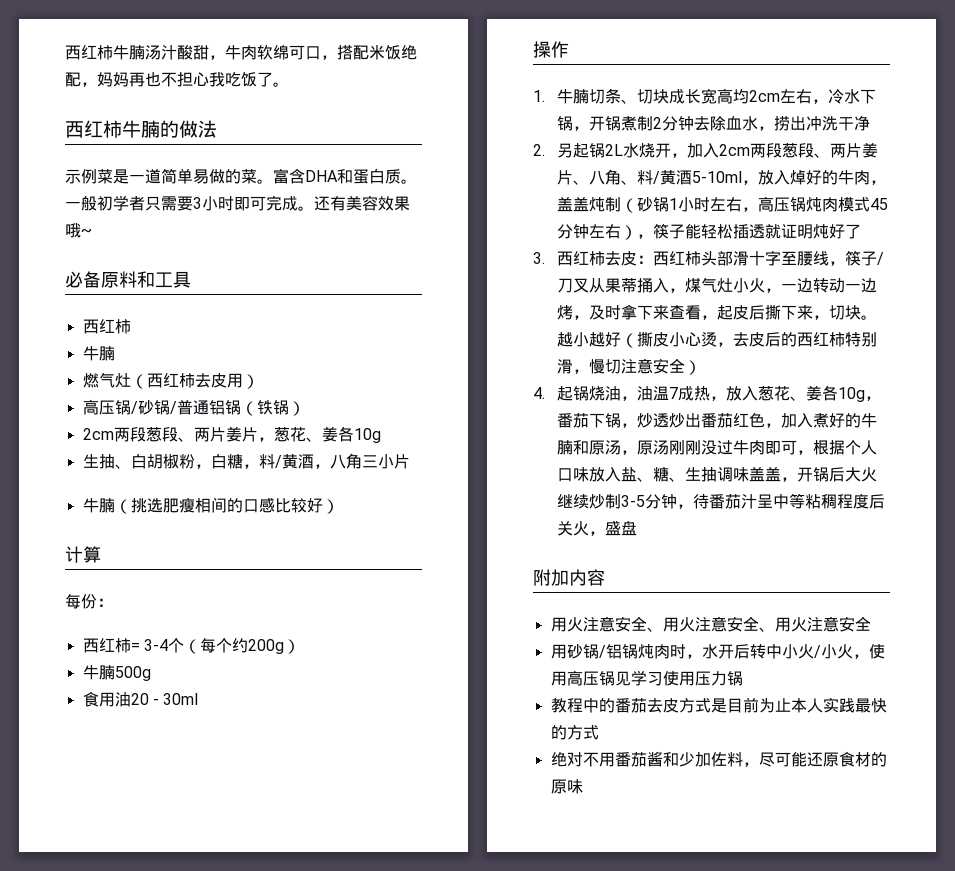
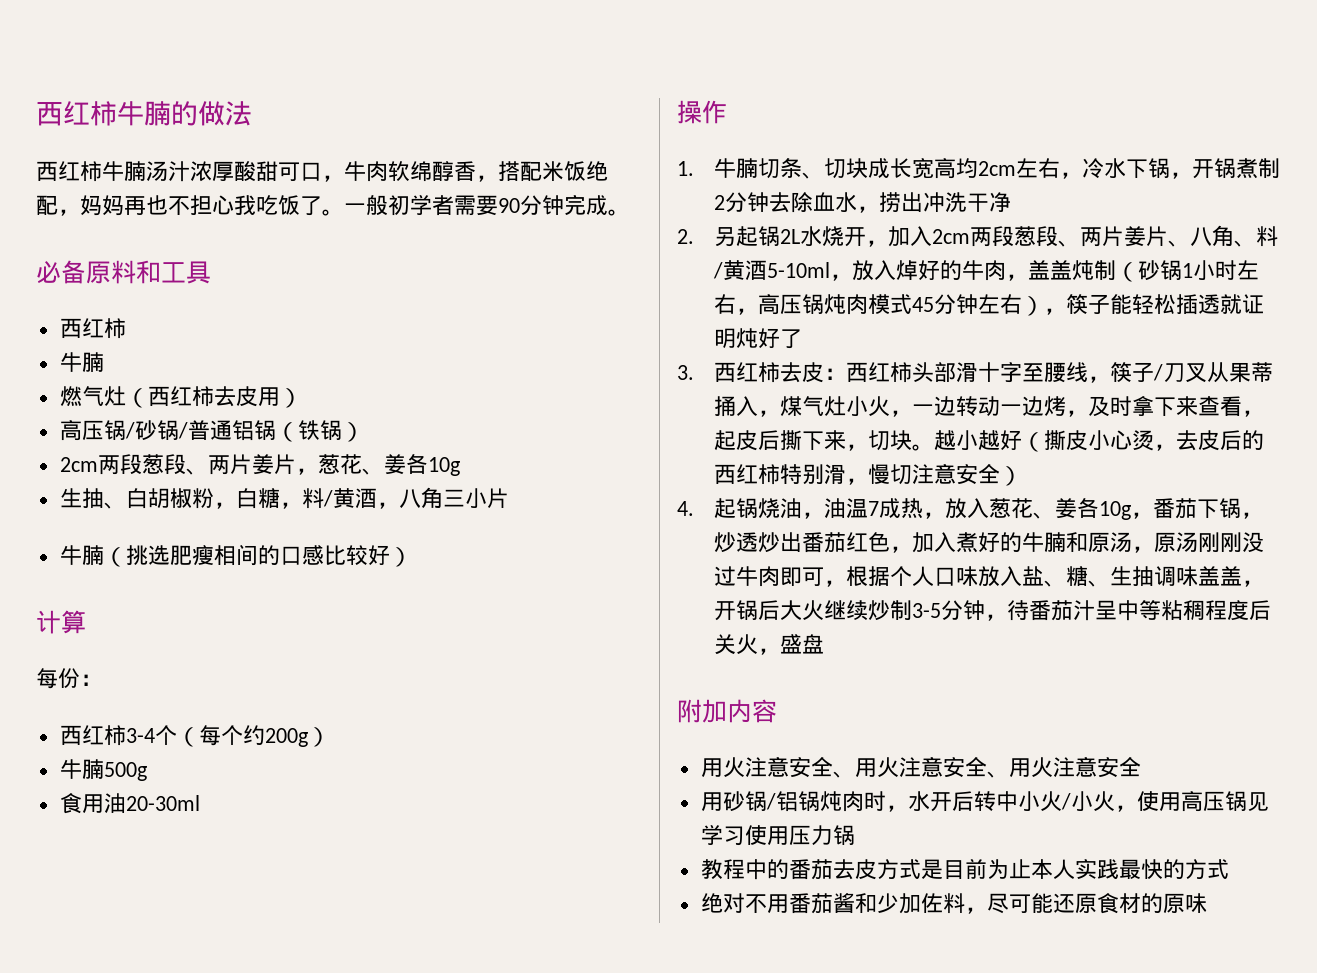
- 西红柿牛腩汤汁酸甜，牛肉软绵可口，搭配米饭绝配，妈妈再也不担心我吃饭了。
  西红柿牛腩的做法
- 示例菜是一道简单易做的菜。富含DHA和蛋白质。一般初学者只需要3小时即可完成。还有美容效果哦~
+ 西红柿牛腩汤汁浓厚酸甜可口，牛肉软绵醇香，搭配米饭绝配，妈妈再也不担心我吃饭了。一般初学者需要90分钟完成。
- 西红柿= 3-4个（每个约200g）
+ 西红柿3-4个（每个约200g）
- 食用油20 - 30ml
+ 食用油20-30ml

